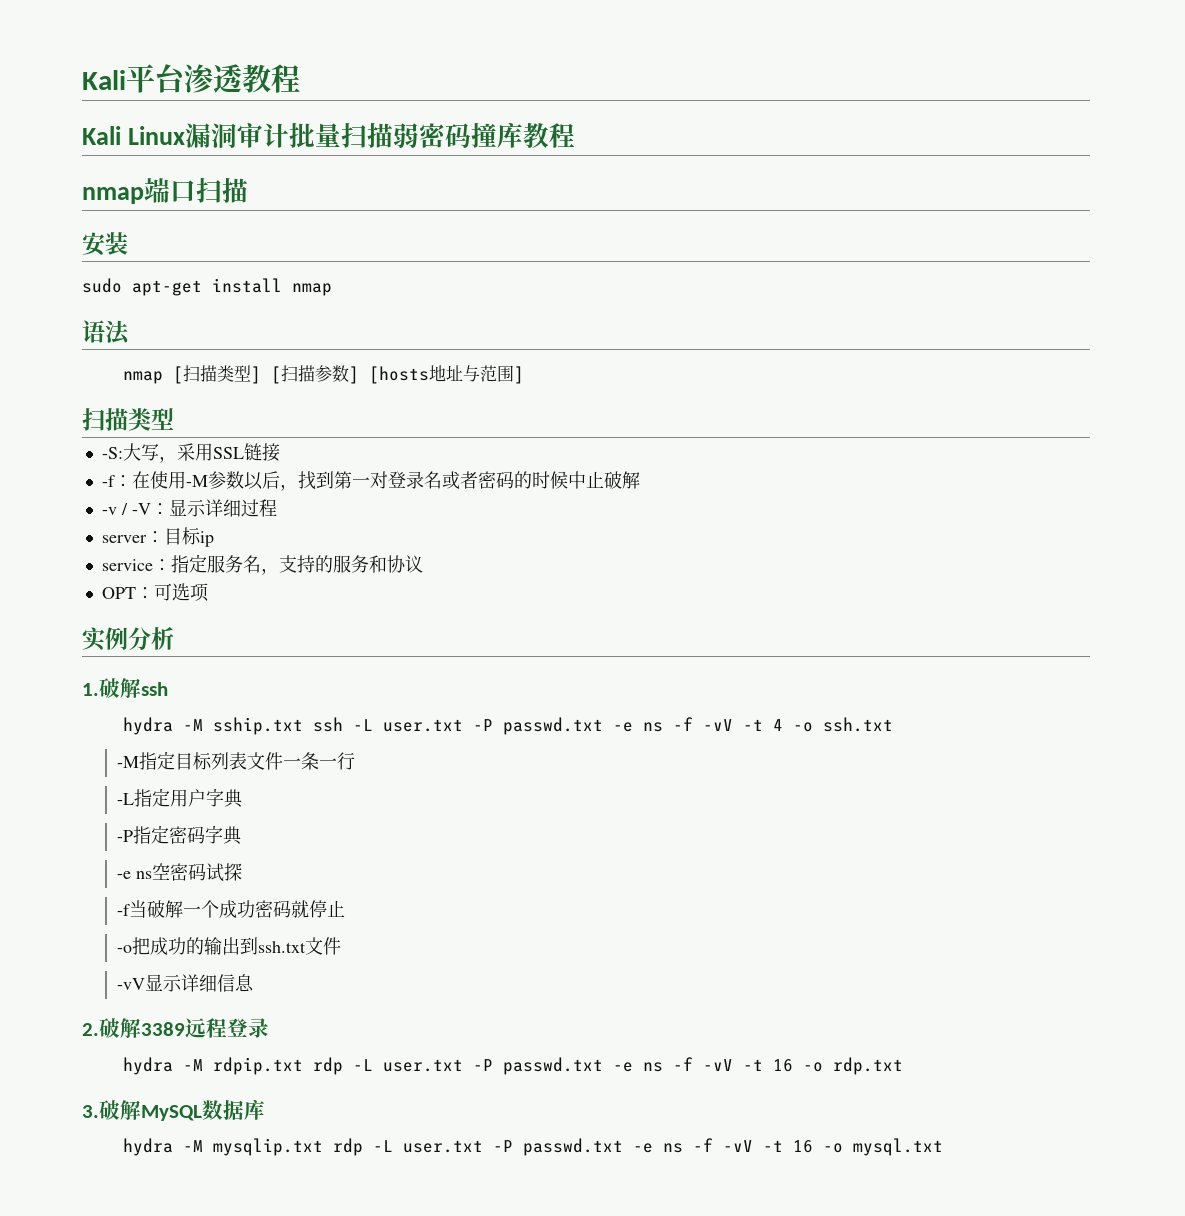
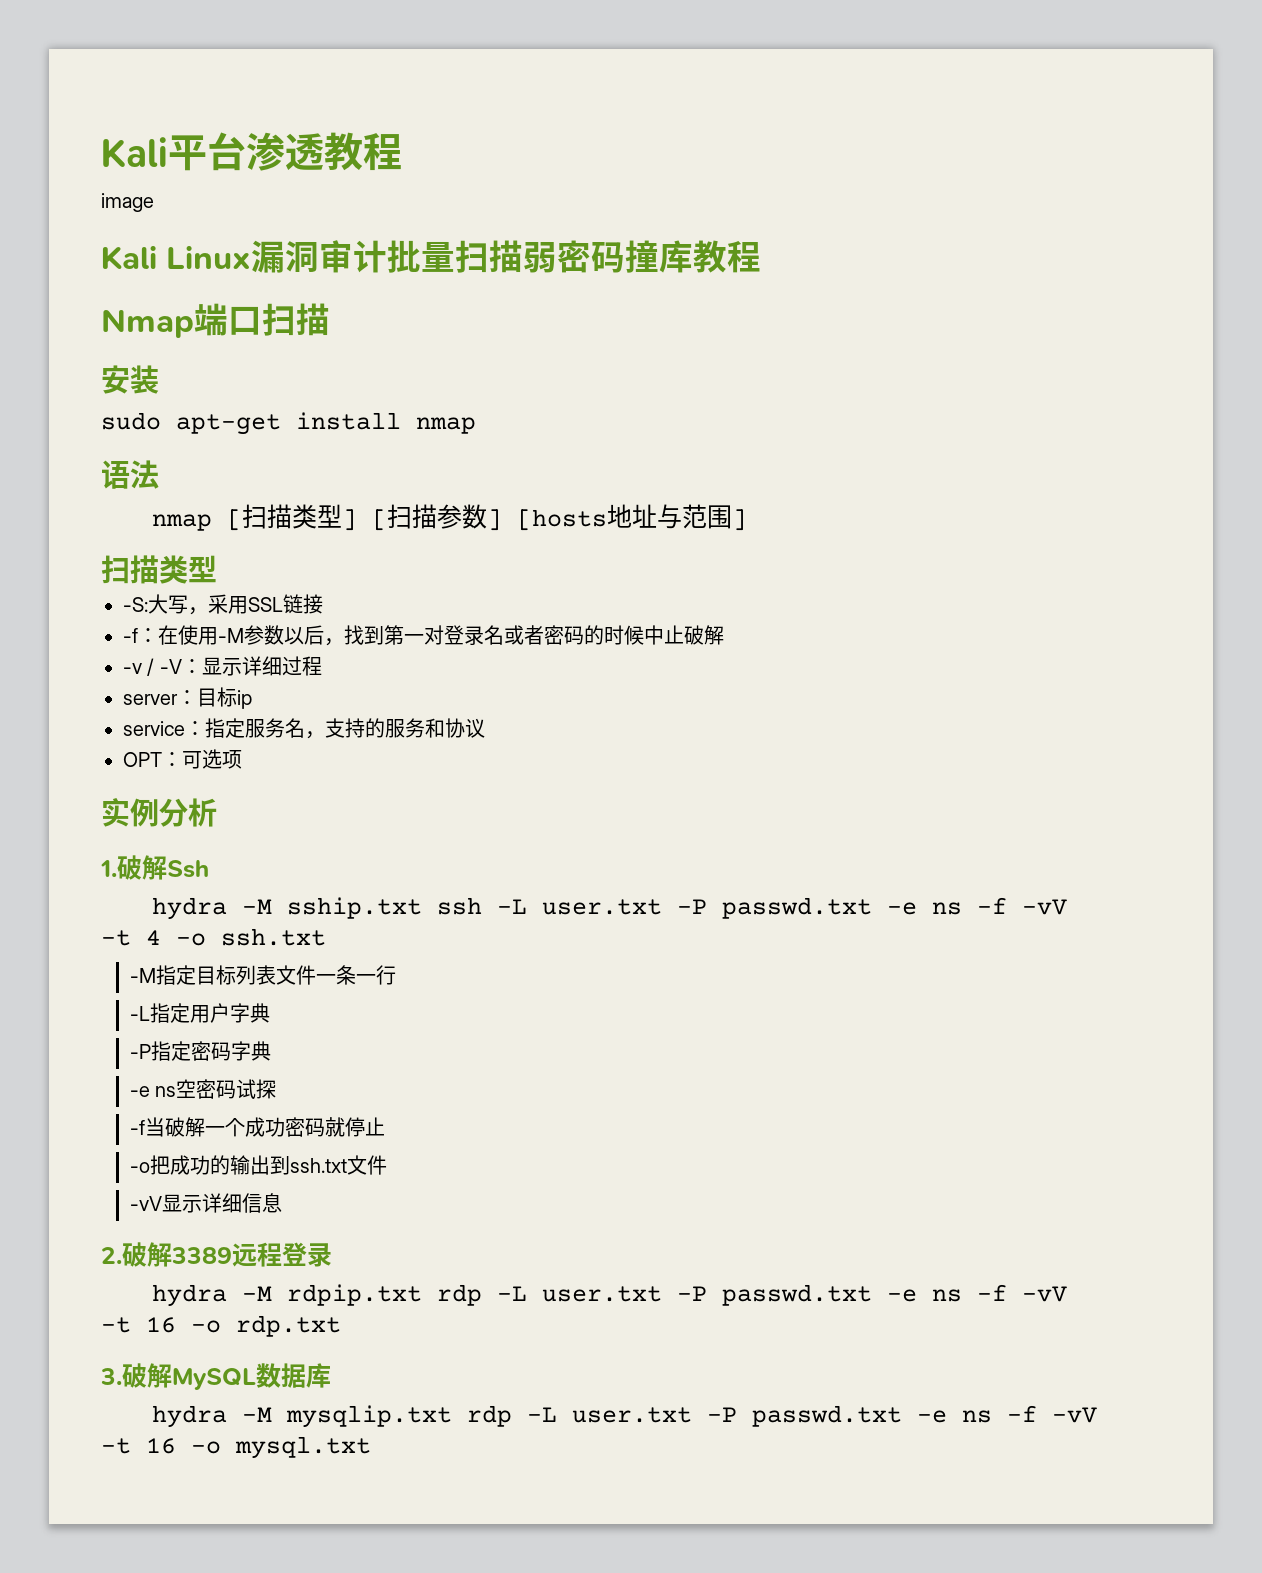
+ image
- nmap端口扫描
+ Nmap端口扫描
- 1.破解ssh
+ 1.破解Ssh

